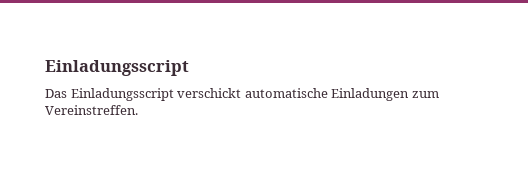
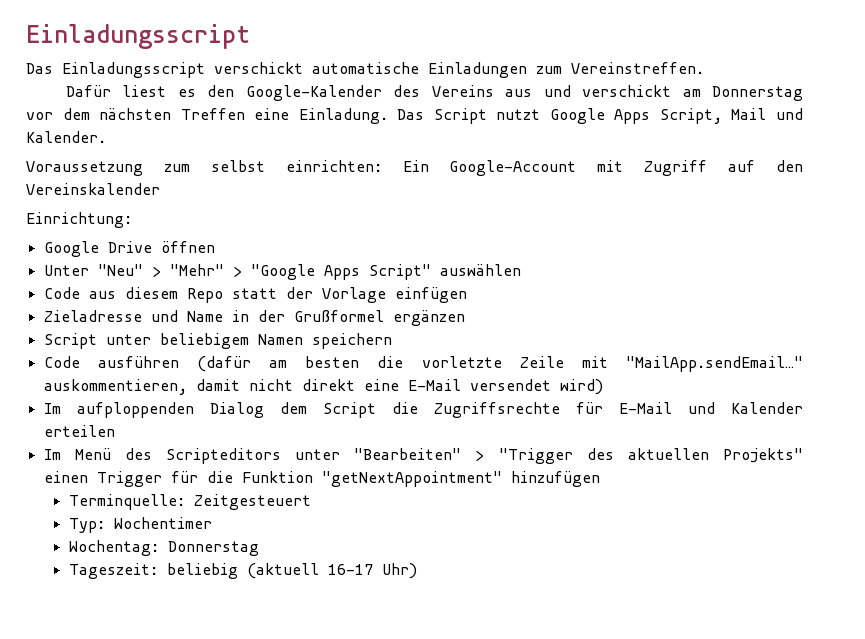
+ Dafür liest es den Google-Kalender des Vereins aus und verschickt am Donnerstag vor dem nächsten Treffen eine Einladung. Das Script nutzt Google Apps Script, Mail und Kalender.
+ Voraussetzung zum selbst einrichten: Ein Google-Account mit Zugriff auf den Vereinskalender
+ Einrichtung:
+ Google Drive öffnen
+ Unter "Neu" > "Mehr" > "Google Apps Script" auswählen
+ Code aus diesem Repo statt der Vorlage einfügen
+ Zieladresse und Name in der Grußformel ergänzen
+ Script unter beliebigem Namen speichern
+ Code ausführen (dafür am besten die vorletzte Zeile mit "MailApp.sendEmail…" auskommentieren, damit nicht direkt eine E-Mail versendet wird)
+ Im aufploppenden Dialog dem Script die Zugriffsrechte für E-Mail und Kalender erteilen
+ Im Menü des Scripteditors unter "Bearbeiten" > "Trigger des aktuellen Projekts" einen Trigger für die Funktion "getNextAppointment" hinzufügen
+ Terminquelle: Zeitgesteuert
+ Typ: Wochentimer
+ Wochentag: Donnerstag
+ Tageszeit: beliebig (aktuell 16-17 Uhr)

